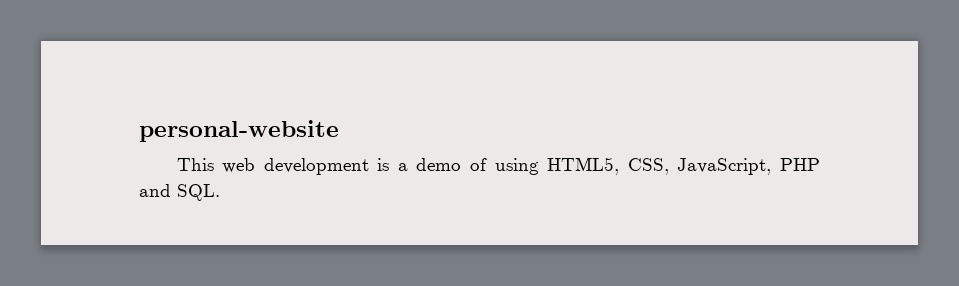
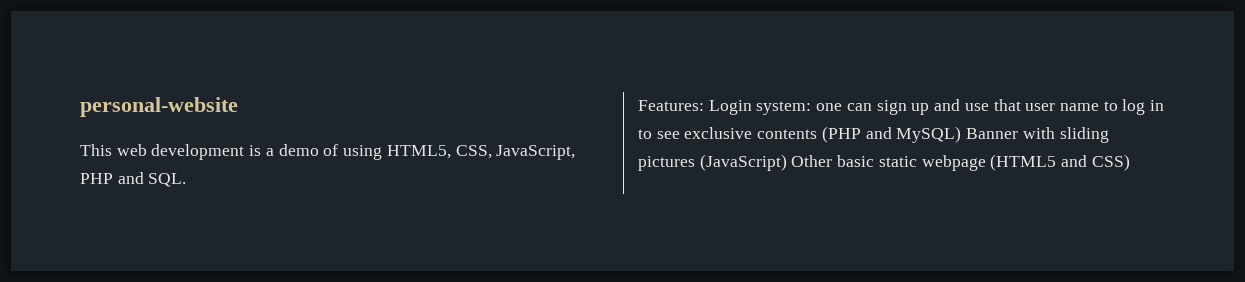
+ Features: Login system: one can sign up and use that user name to log in to see exclusive contents (PHP and MySQL) Banner with sliding pictures (JavaScript) Other basic static webpage (HTML5 and CSS)

